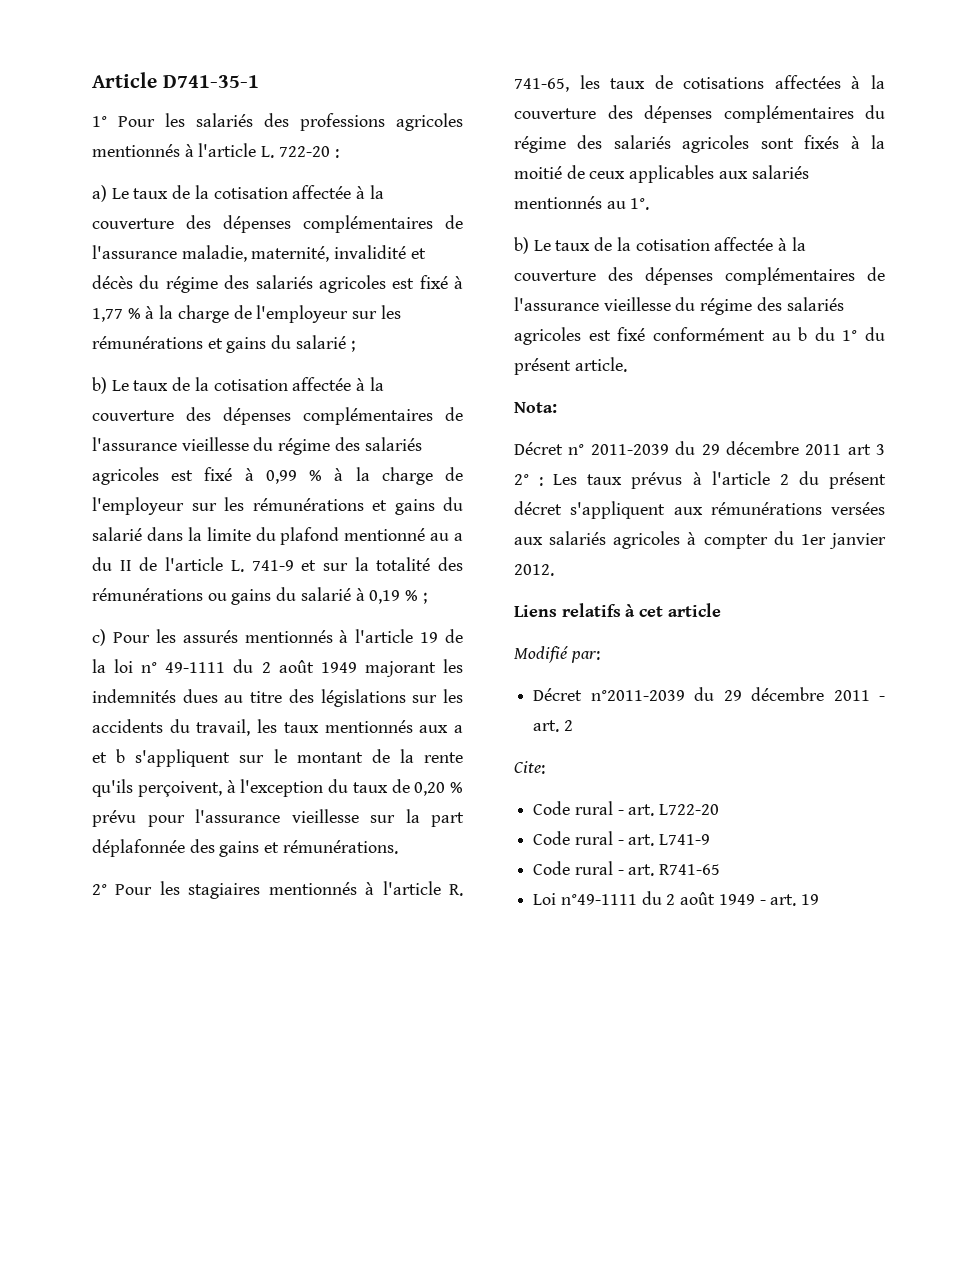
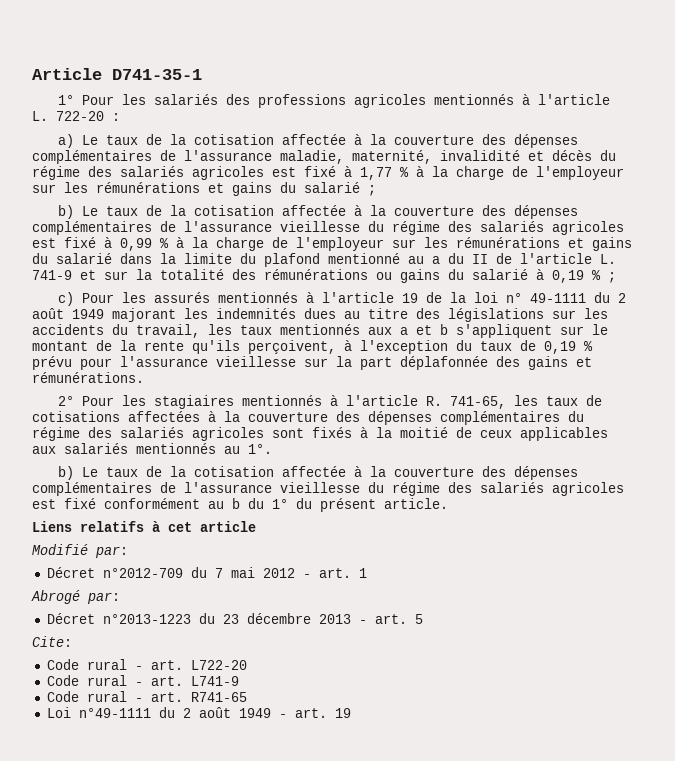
- c) Pour les assurés mentionnés à l'article 19 de la loi n° 49-1111 du 2 août 1949 majorant les indemnités dues au titre des législations sur les accidents du travail, les taux mentionnés aux a et b s'appliquent sur le montant de la rente qu'ils perçoivent, à l'exception du taux de 0,20 % prévu pour l'assurance vieillesse sur la part déplafonnée des gains et rémunérations.
+ c) Pour les assurés mentionnés à l'article 19 de la loi n° 49-1111 du 2 août 1949 majorant les indemnités dues au titre des législations sur les accidents du travail, les taux mentionnés aux a et b s'appliquent sur le montant de la rente qu'ils perçoivent, à l'exception du taux de 0,19 % prévu pour l'assurance vieillesse sur la part déplafonnée des gains et rémunérations.
- Nota:
- Décret n° 2011-2039 du 29 décembre 2011 art 3 2° : Les taux prévus à l'article 2 du présent décret s'appliquent aux rémunérations versées aux salariés agricoles à compter du 1er janvier 2012.
- Décret n°2011-2039 du 29 décembre 2011 - art. 2
+ Décret n°2012-709 du 7 mai 2012 - art. 1
+ Abrogé par:
+ Décret n°2013-1223 du 23 décembre 2013 - art. 5

